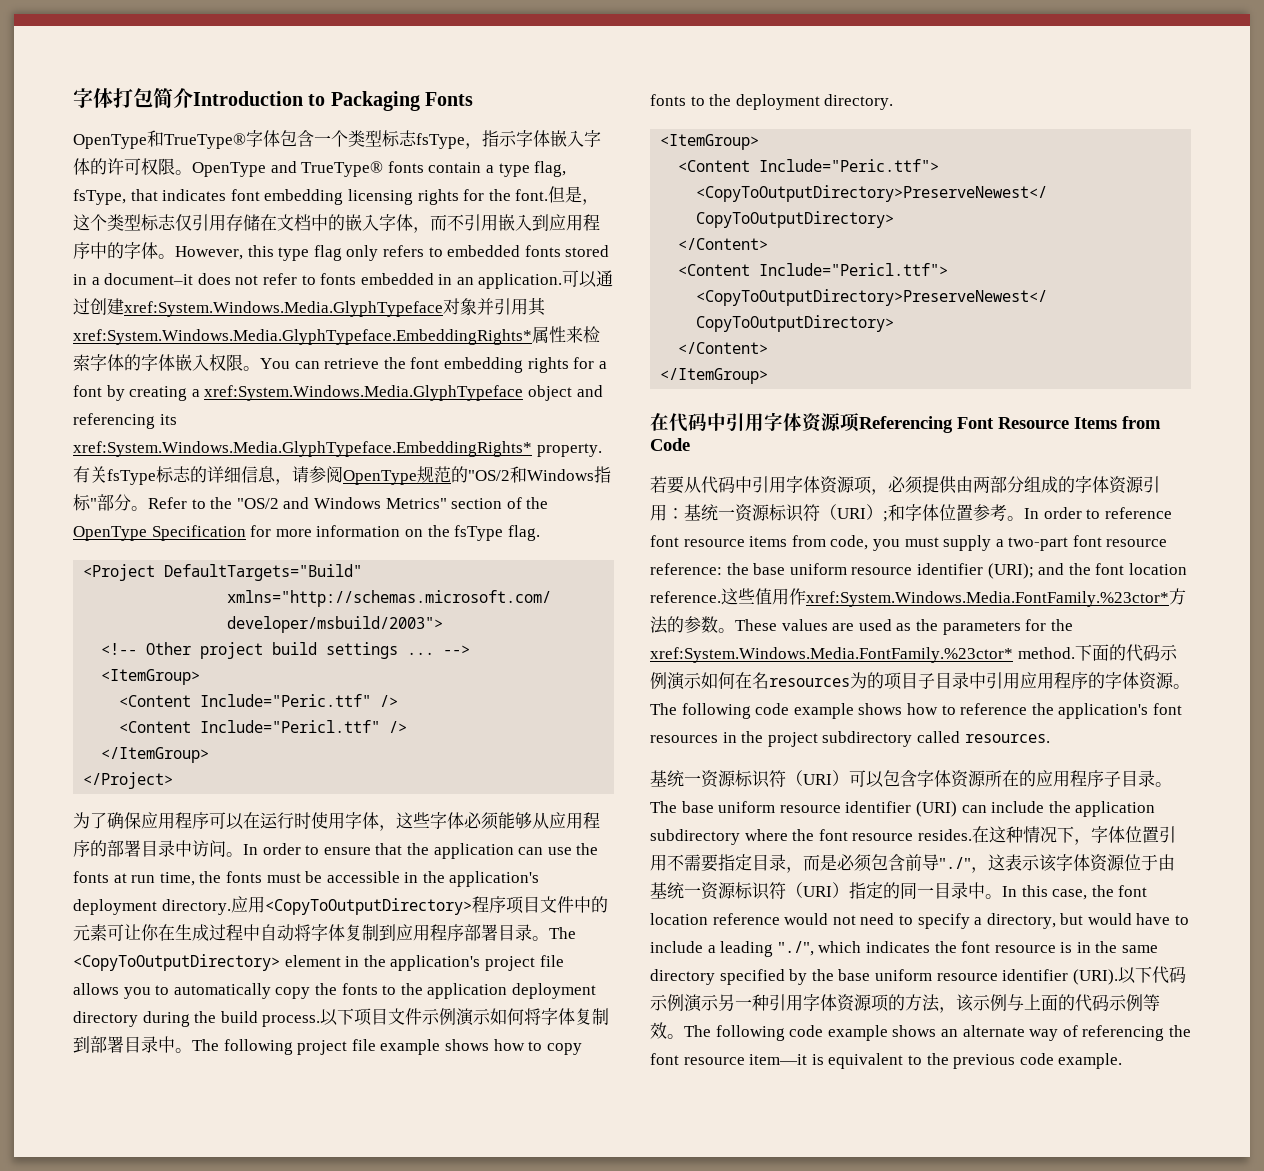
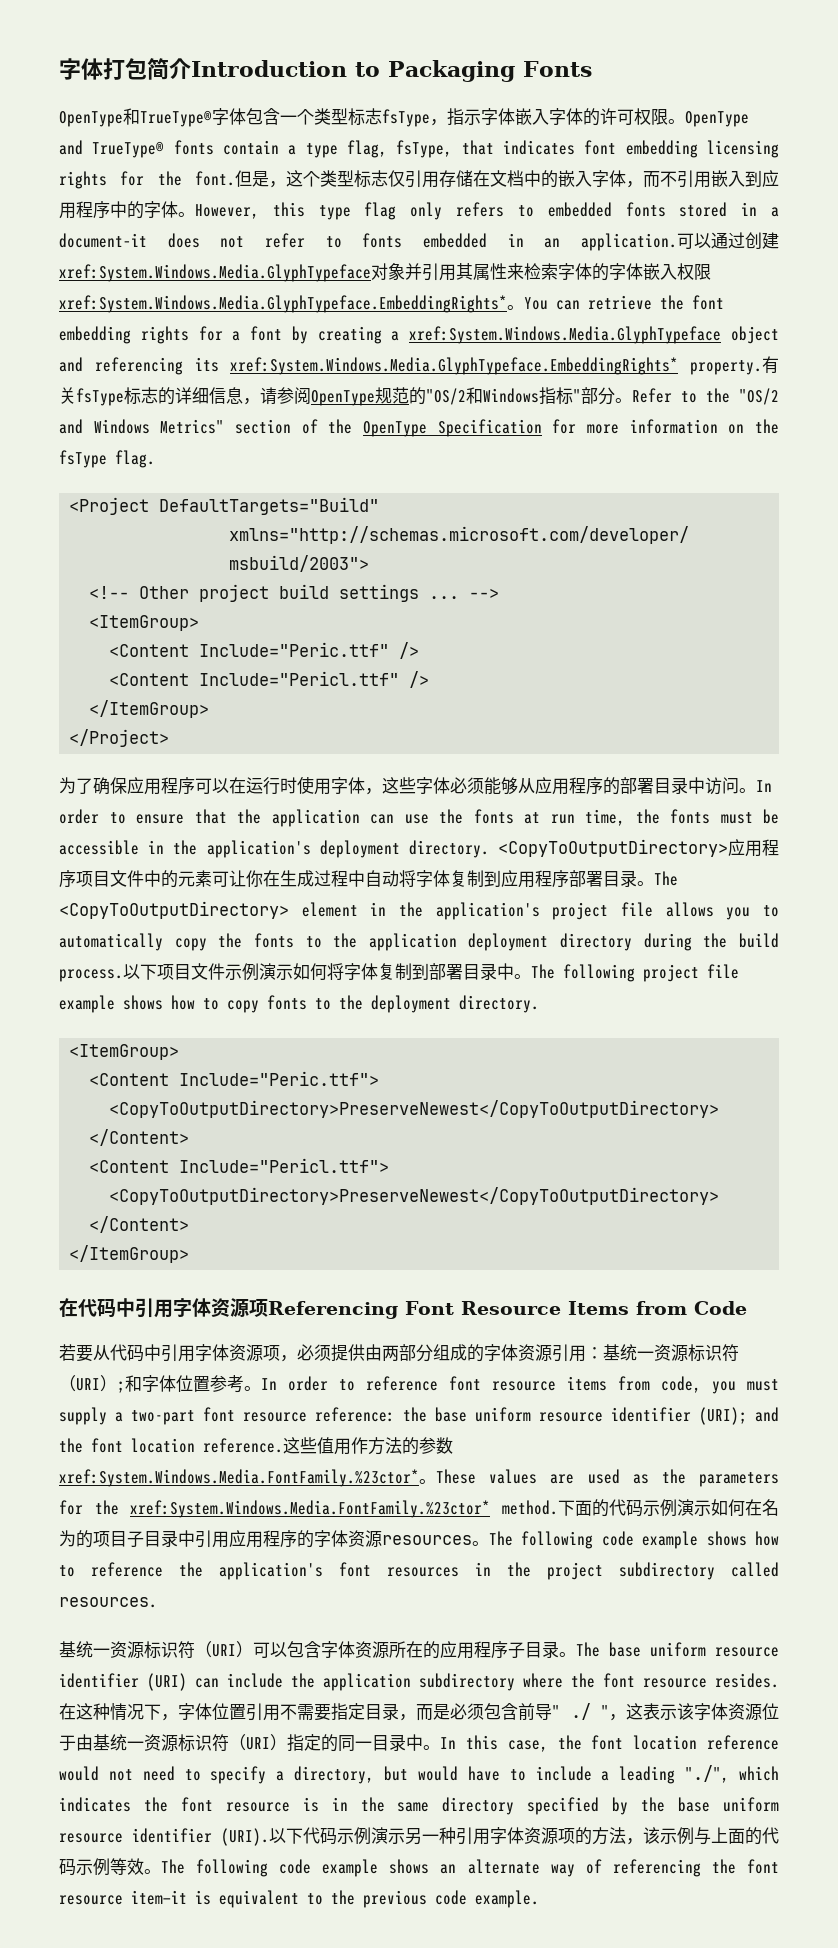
- 可以通过创建xref:System.Windows.Media.GlyphTypeface对象并引用其xref:System.Windows.Media.GlyphTypeface.EmbeddingRights*属性来检索字体的字体嵌入权限。
+ 可以通过创建xref:System.Windows.Media.GlyphTypeface对象并引用其属性来检索字体的字体嵌入权限xref:System.Windows.Media.GlyphTypeface.EmbeddingRights*。
- 应用<CopyToOutputDirectory>程序项目文件中的元素可让你在生成过程中自动将字体复制到应用程序部署目录。
+ <CopyToOutputDirectory>应用程序项目文件中的元素可让你在生成过程中自动将字体复制到应用程序部署目录。
- 这些值用作xref:System.Windows.Media.FontFamily.%23ctor*方法的参数。
+ 这些值用作方法的参数xref:System.Windows.Media.FontFamily.%23ctor*。
- 下面的代码示例演示如何在名resources为的项目子目录中引用应用程序的字体资源。
+ 下面的代码示例演示如何在名为的项目子目录中引用应用程序的字体资源resources。
- 在这种情况下，字体位置引用不需要指定目录，而是必须包含前导"./"，这表示该字体资源位于由基统一资源标识符（URI）指定的同一目录中。
+ 在这种情况下，字体位置引用不需要指定目录，而是必须包含前导" ./ "，这表示该字体资源位于由基统一资源标识符（URI）指定的同一目录中。

